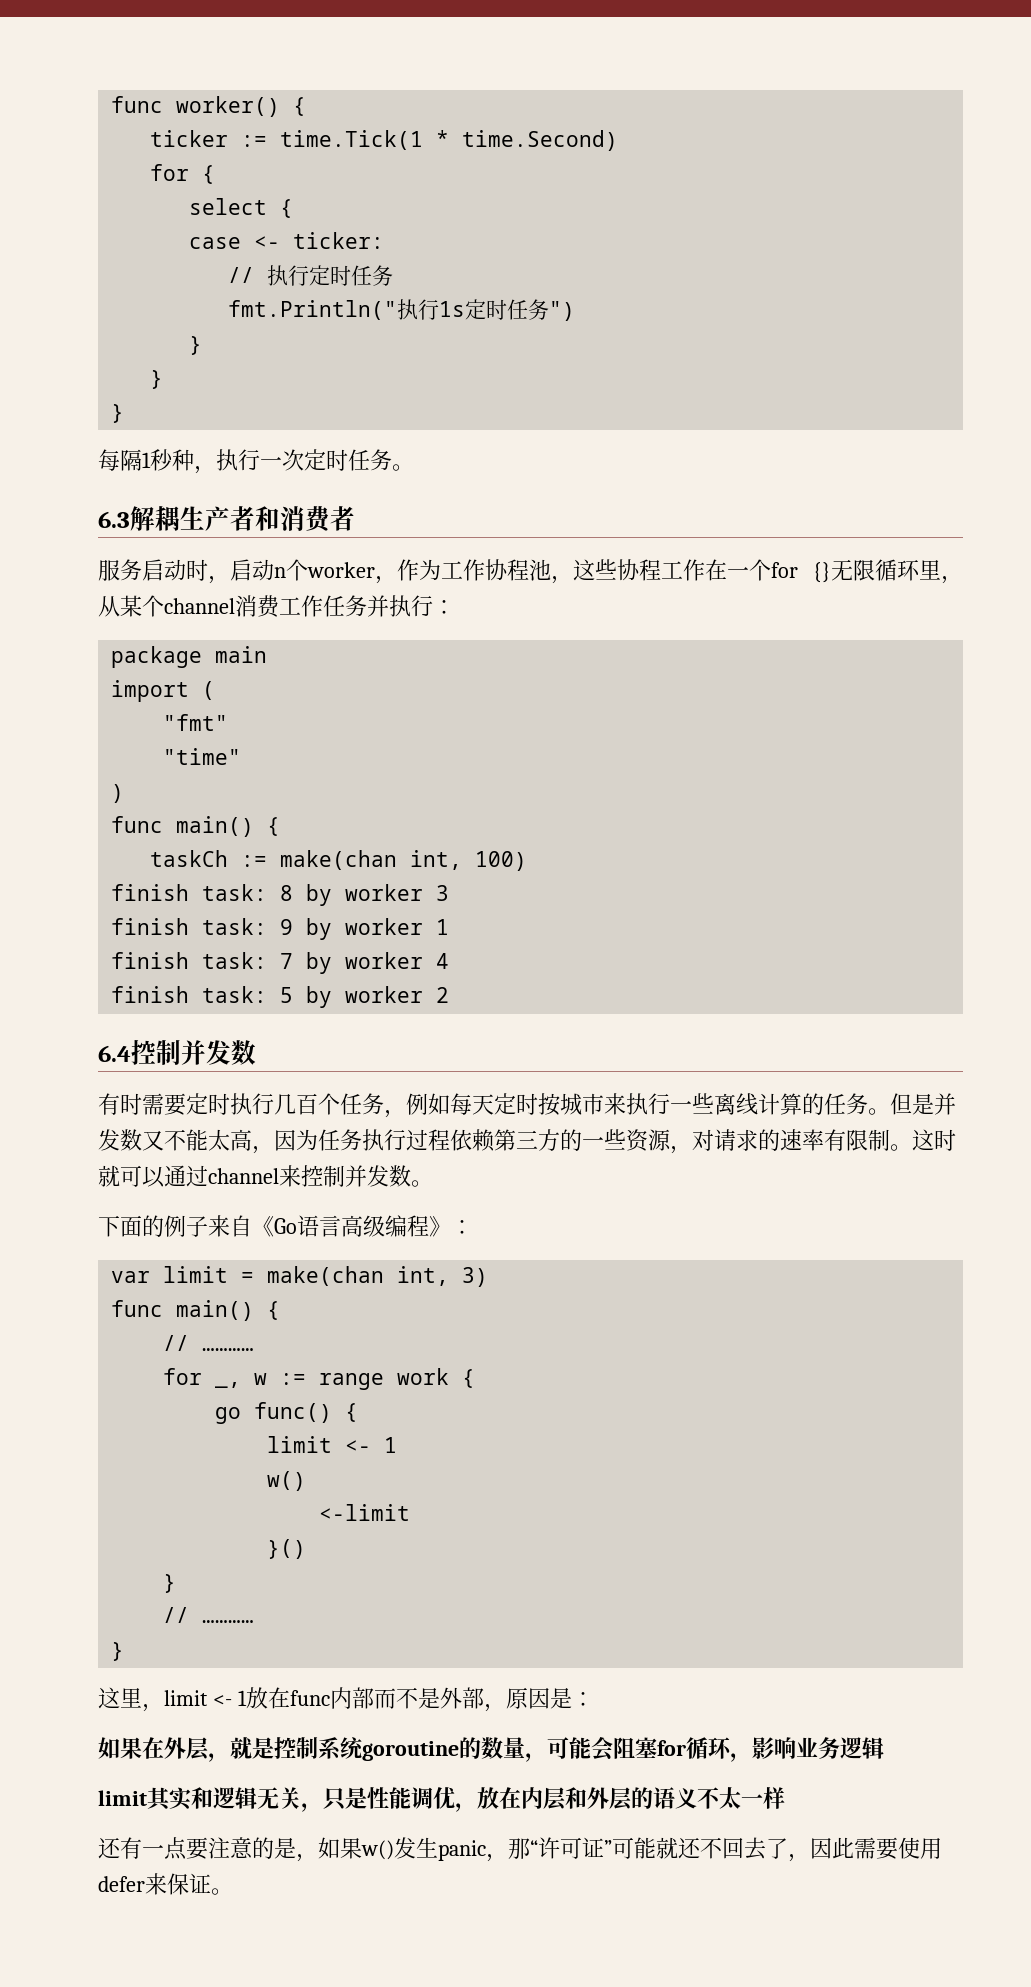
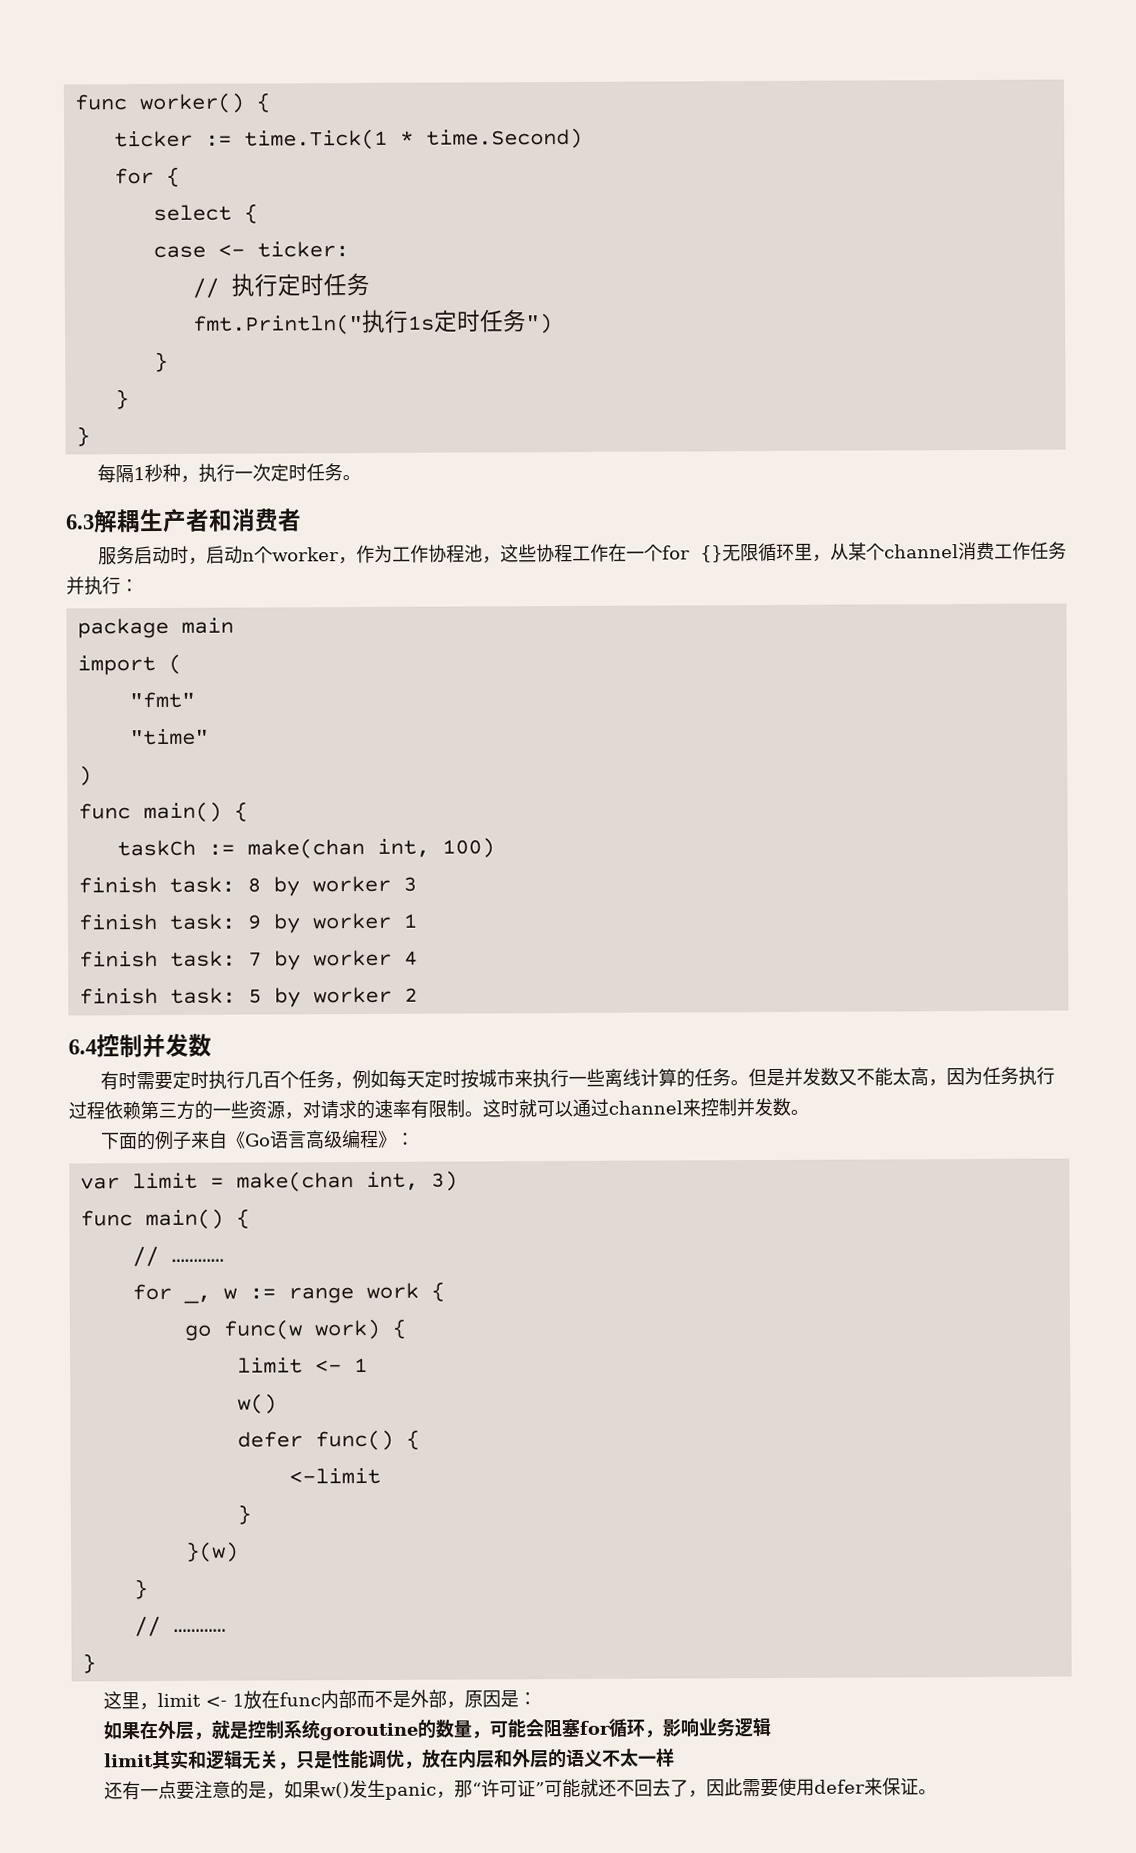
- go func() {
+ go func(w work) {
+ defer func() {
  <-limit
- }()
+ }
+ }(w)

